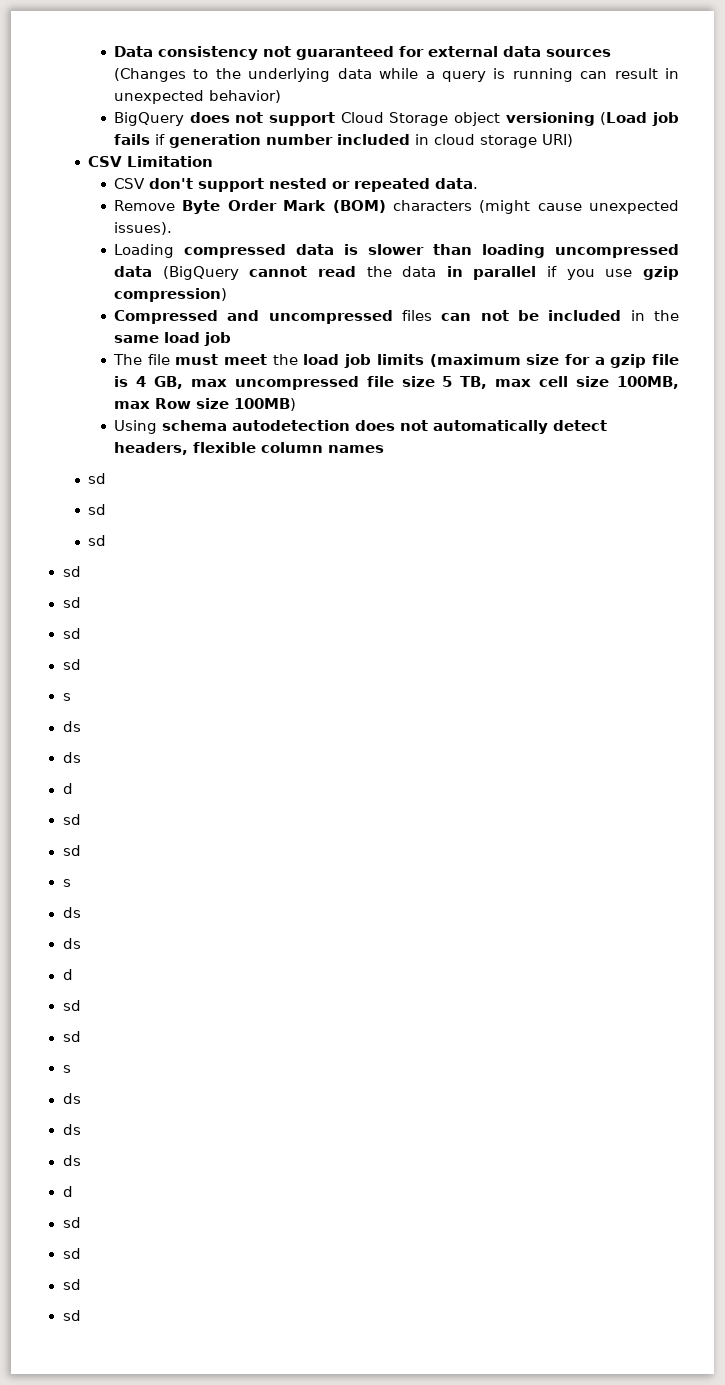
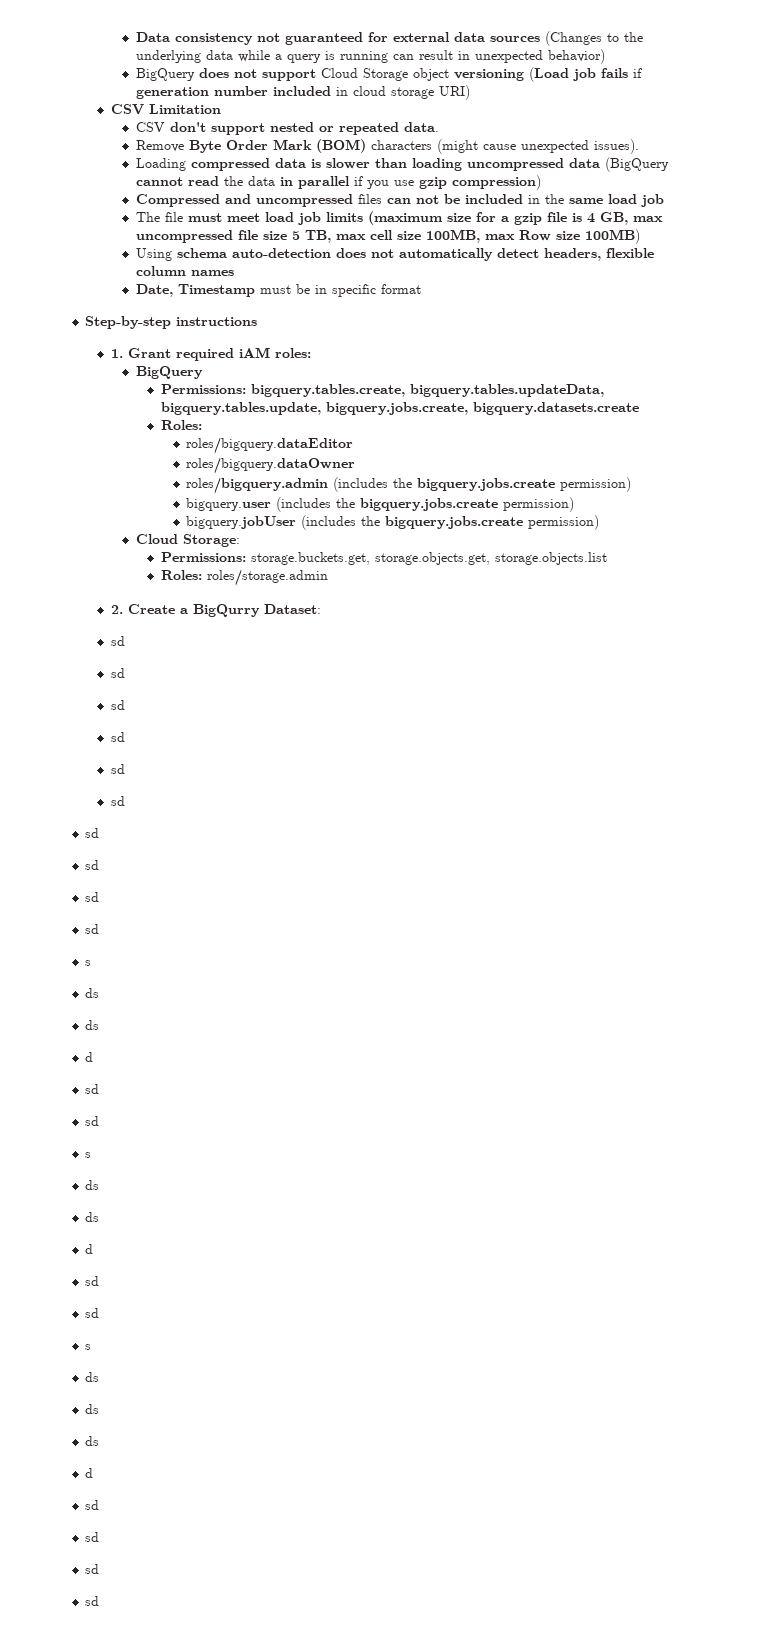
- The file must meet the load job limits (maximum size for a gzip file is 4 GB, max uncompressed file size 5 TB, max cell size 100MB, max Row size 100MB)
+ The file must meet load job limits (maximum size for a gzip file is 4 GB, max uncompressed file size 5 TB, max cell size 100MB, max Row size 100MB)
- Using schema autodetection does not automatically detect headers, flexible column names
+ Using schema auto-detection does not automatically detect headers, flexible column names
+ Date, Timestamp must be in specific format
+ Step-by-step instructions
+ 1. Grant required iAM roles:
+ BigQuery
+ Permissions: bigquery.tables.create, bigquery.tables.updateData, bigquery.tables.update, bigquery.jobs.create, bigquery.datasets.create
+ Roles:
+ roles/bigquery.dataEditor
+ roles/bigquery.dataOwner
+ roles/bigquery.admin (includes the bigquery.jobs.create permission)
+ bigquery.user (includes the bigquery.jobs.create permission)
+ bigquery.jobUser (includes the bigquery.jobs.create permission)
+ Cloud Storage:
+ Permissions: storage.buckets.get, storage.objects.get, storage.objects.list
+ Roles: roles/storage.admin
+ 2. Create a BigQurry Dataset:
+ sd
+ sd
+ sd

